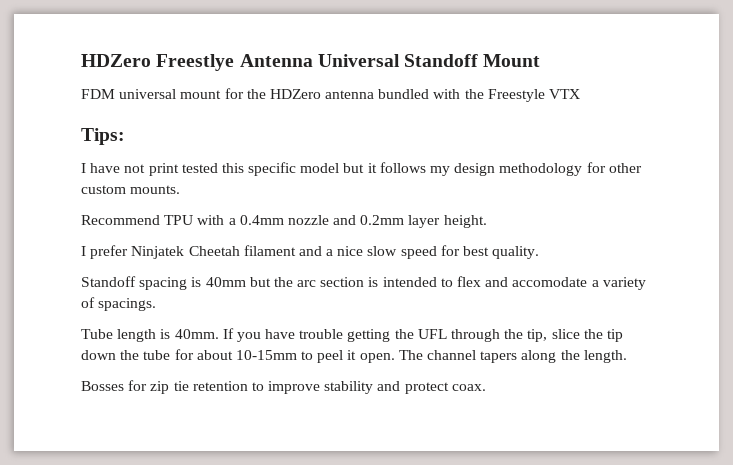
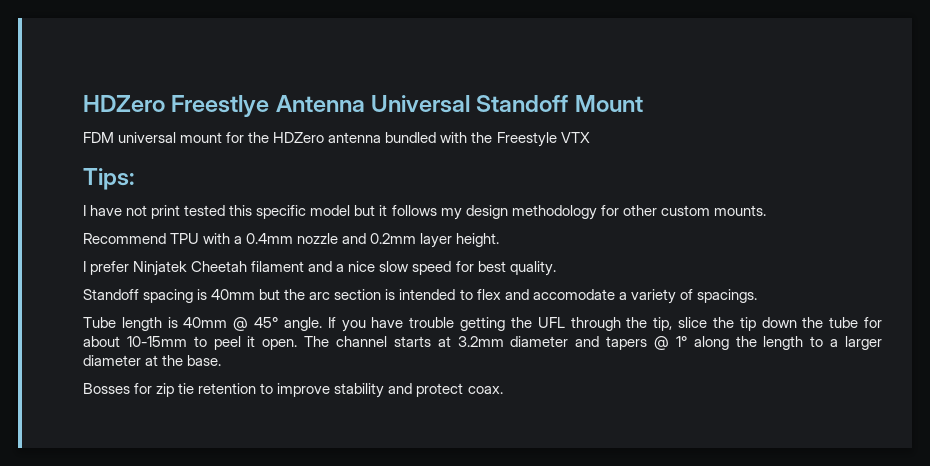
- Tube length is 40mm.
+ Tube length is 40mm @ 45° angle.
- The channel tapers along the length.
+ The channel starts at 3.2mm diameter and tapers @ 1° along the length to a larger diameter at the base.

